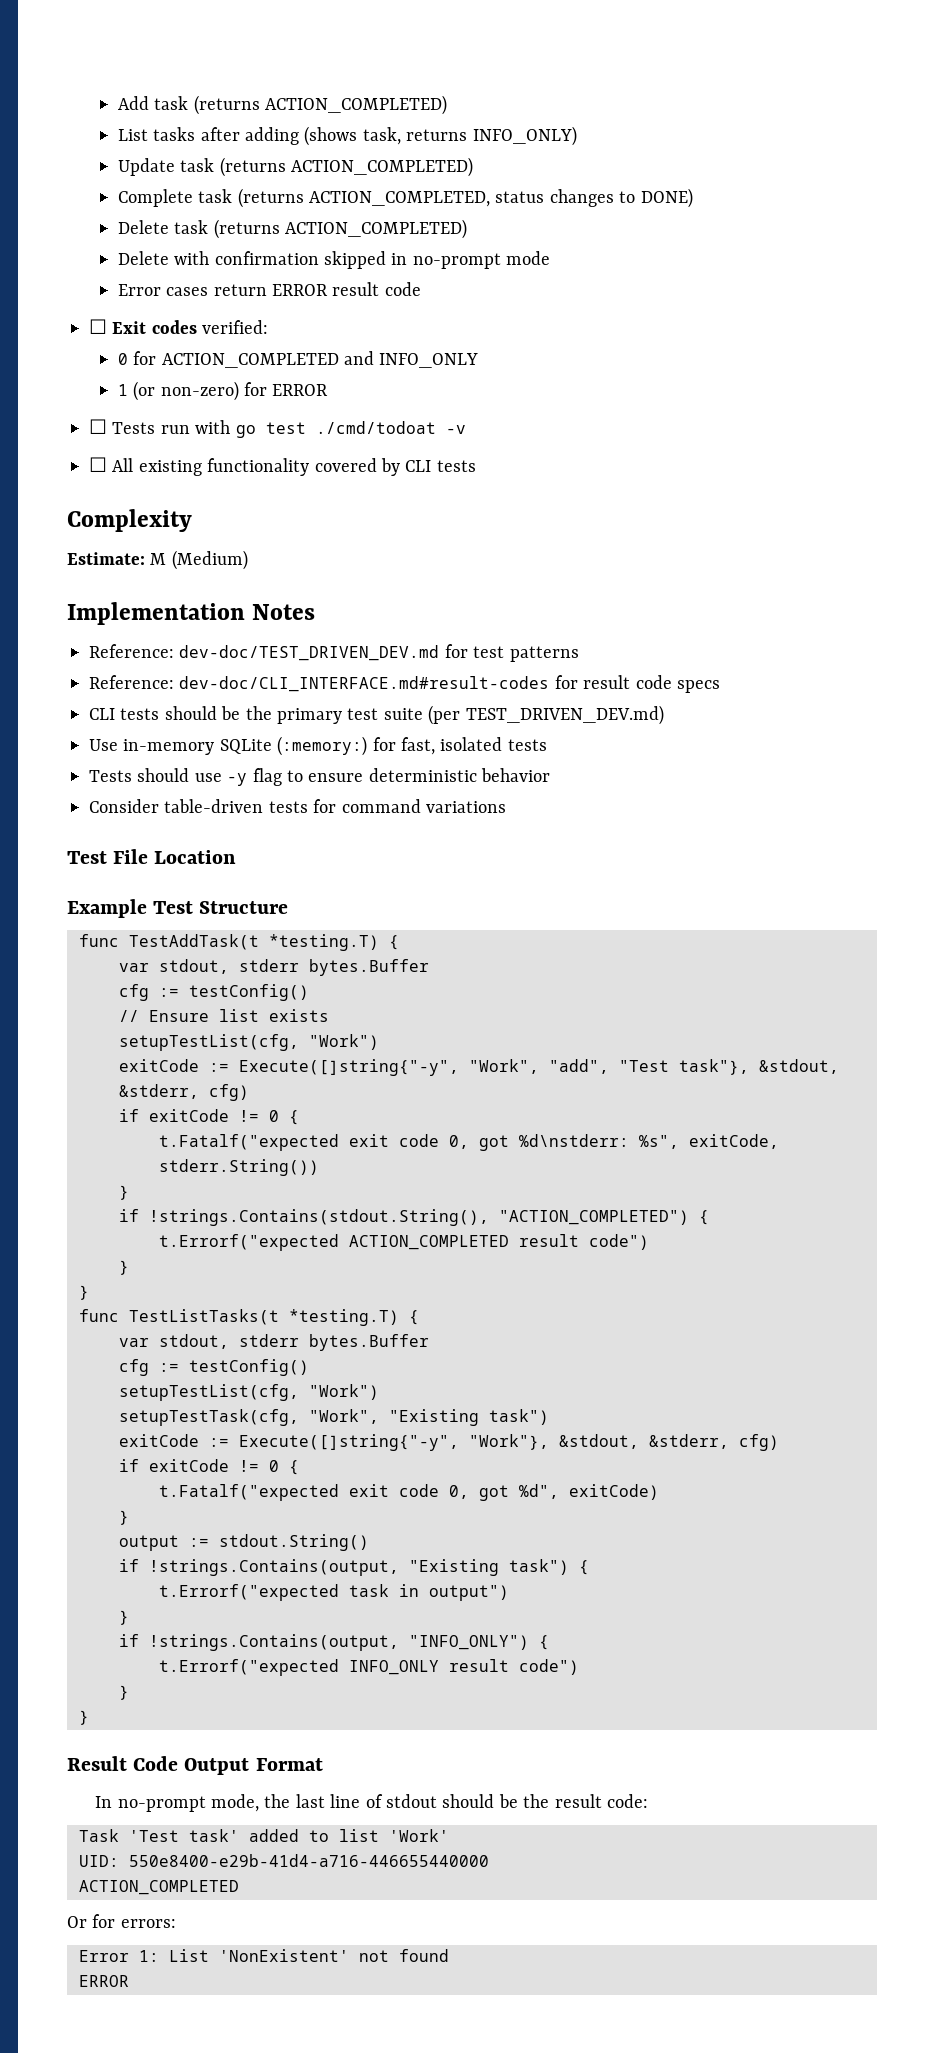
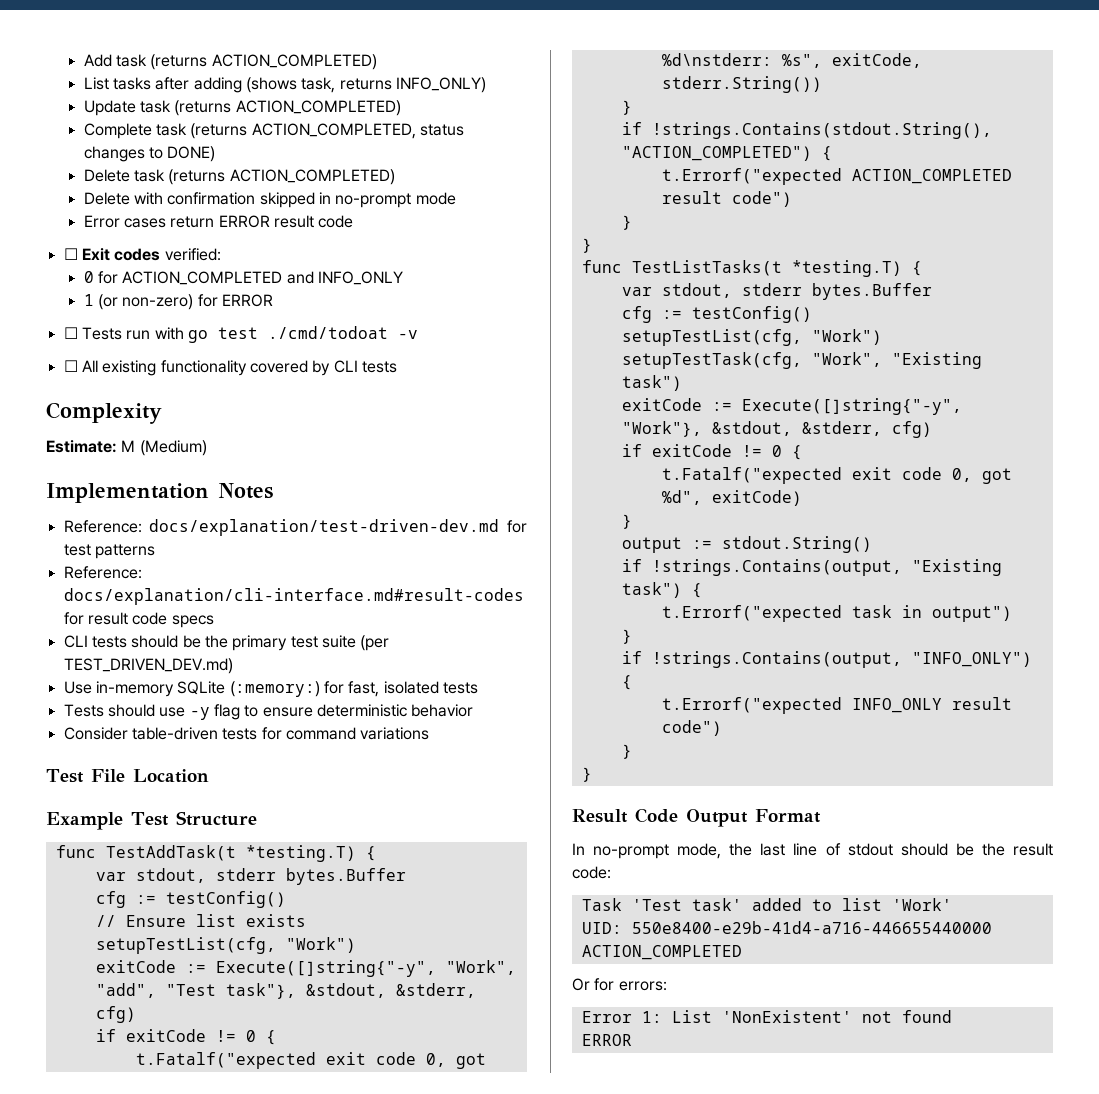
- Reference: dev-doc/TEST_DRIVEN_DEV.md for test patterns
+ Reference: docs/explanation/test-driven-dev.md for test patterns
- Reference: dev-doc/CLI_INTERFACE.md#result-codes for result code specs
+ Reference: docs/explanation/cli-interface.md#result-codes for result code specs

